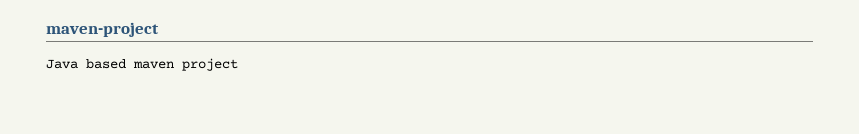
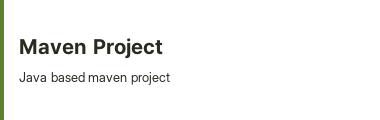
- maven-project
+ Maven Project

